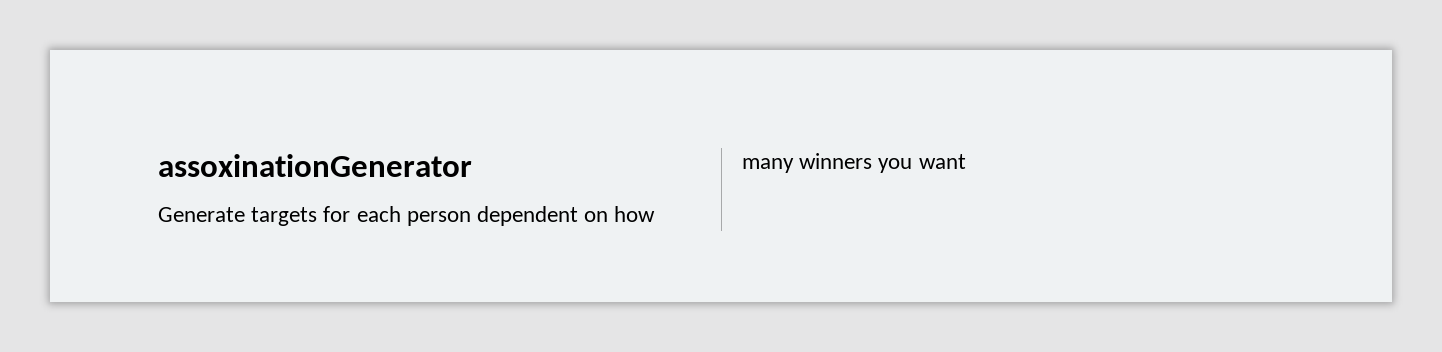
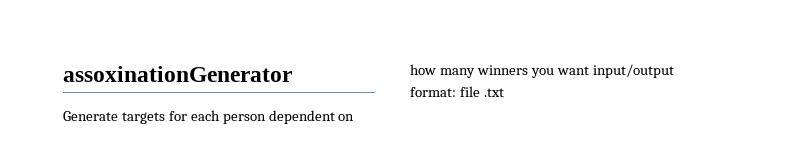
- Generate targets for each person dependent on how many winners you want
+ Generate targets for each person dependent on how many winners you want input/output format: file .txt

